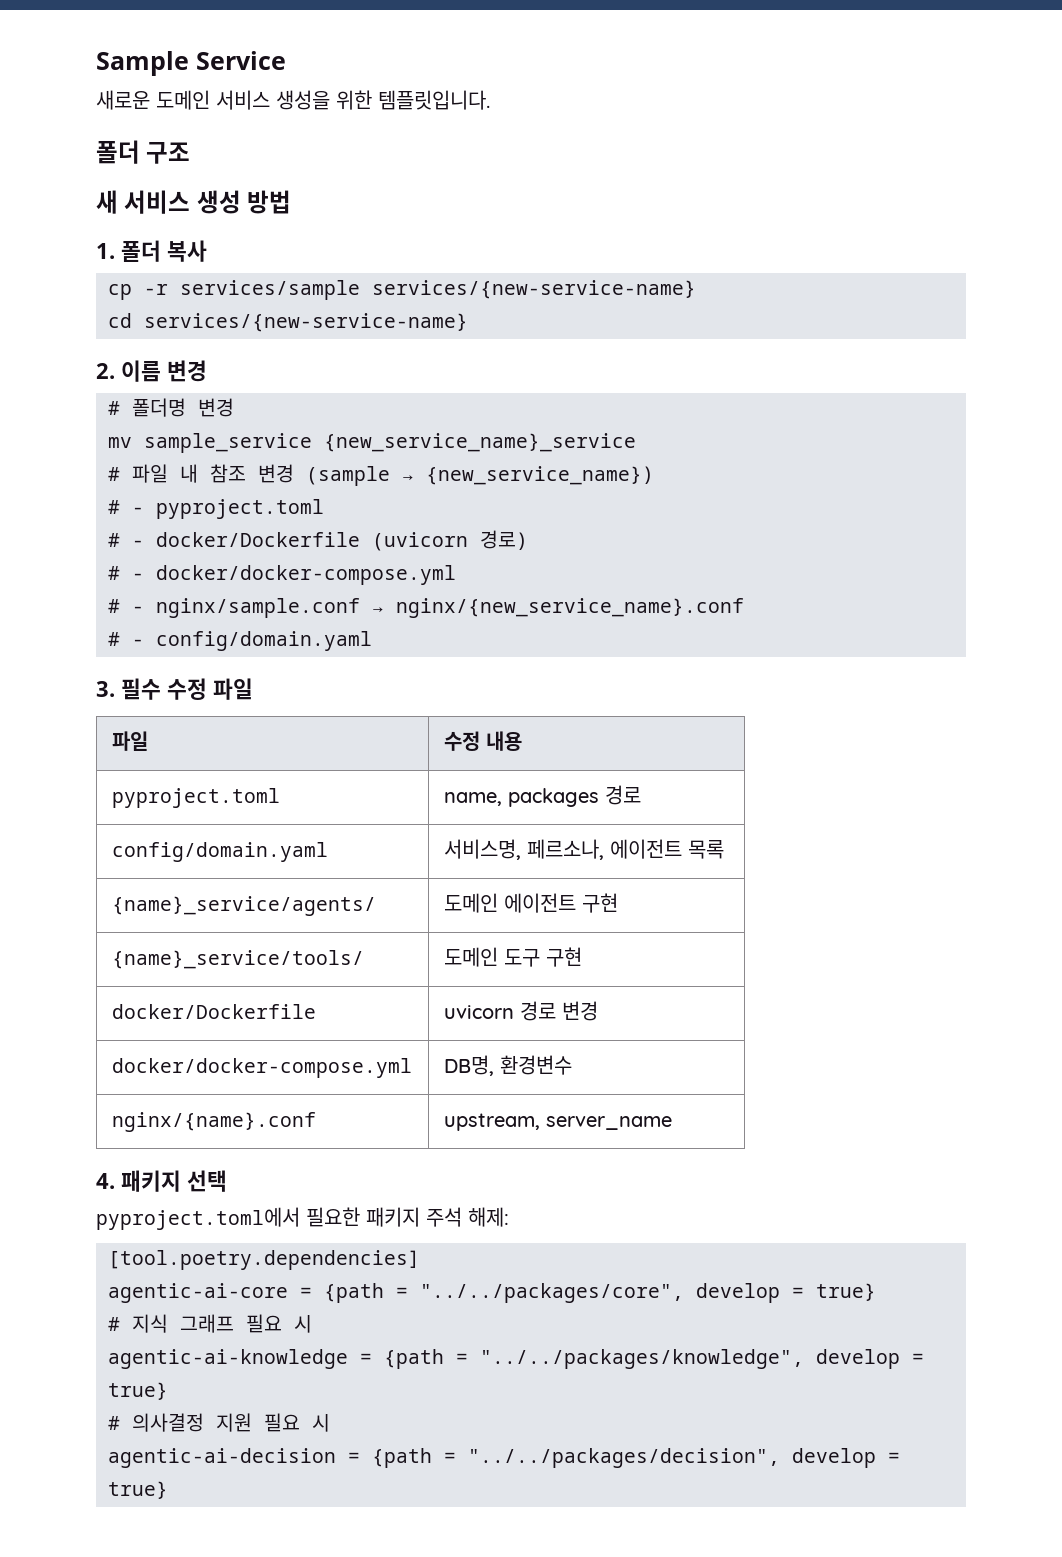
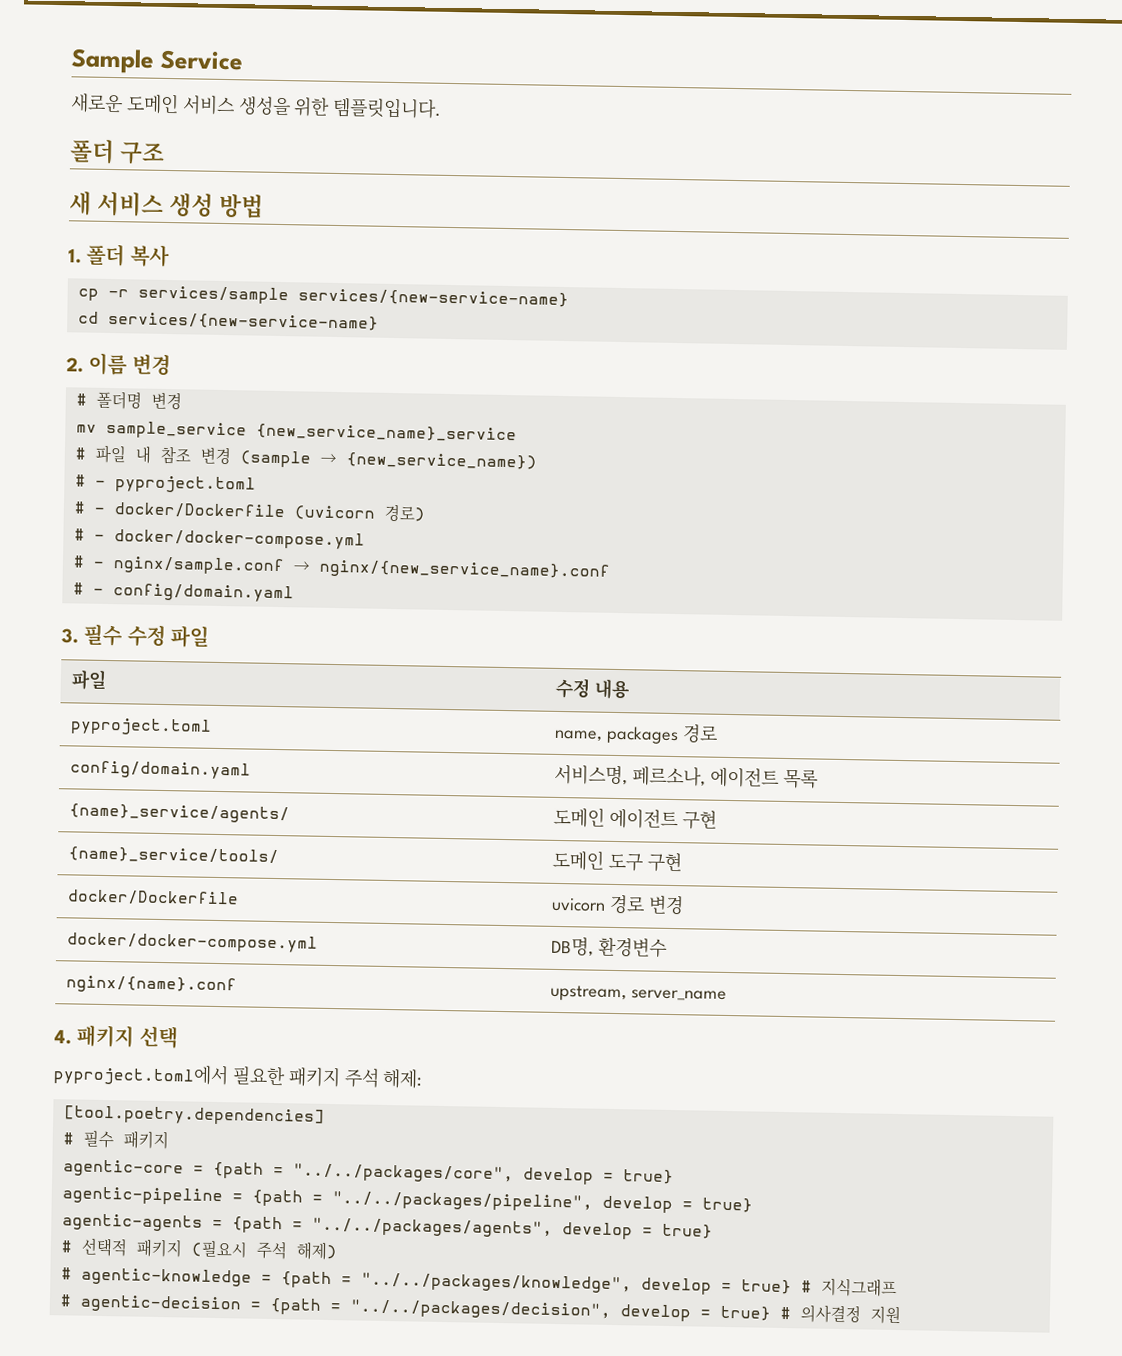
- agentic-ai-core = {path = "../../packages/core", develop = true}
+ # 필수 패키지
+ agentic-core = {path = "../../packages/core", develop = true}
- # 지식 그래프 필요 시
- agentic-ai-knowledge = {path = "../../packages/knowledge", develop = true}
- # 의사결정 지원 필요 시
- agentic-ai-decision = {path = "../../packages/decision", develop = true}
+ agentic-pipeline = {path = "../../packages/pipeline", develop = true}
+ agentic-agents = {path = "../../packages/agents", develop = true}
+ # 선택적 패키지 (필요시 주석 해제)
+ # agentic-knowledge = {path = "../../packages/knowledge", develop = true} # 지식그래프
+ # agentic-decision = {path = "../../packages/decision", develop = true} # 의사결정 지원

